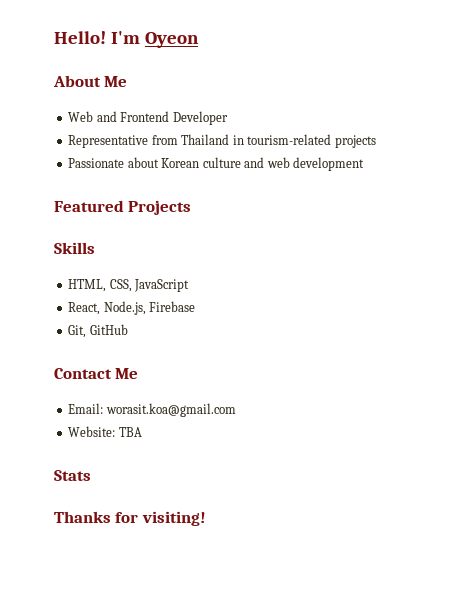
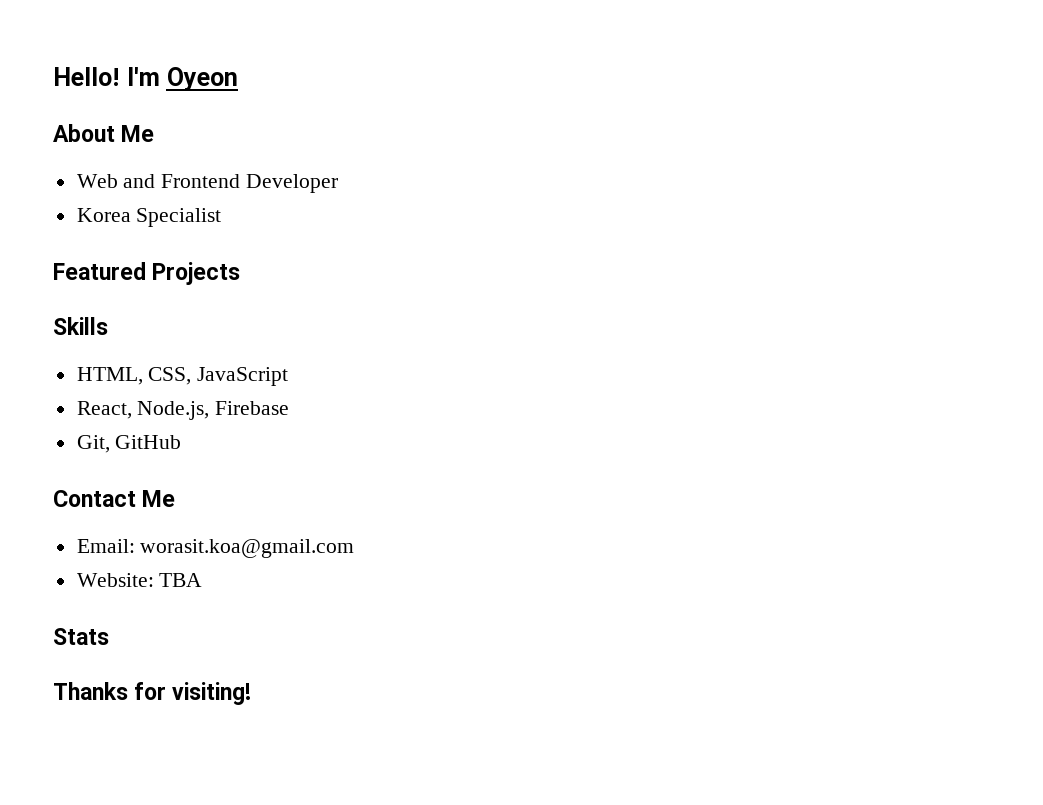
- Representative from Thailand in tourism-related projects
- Passionate about Korean culture and web development
+ Korea Specialist

